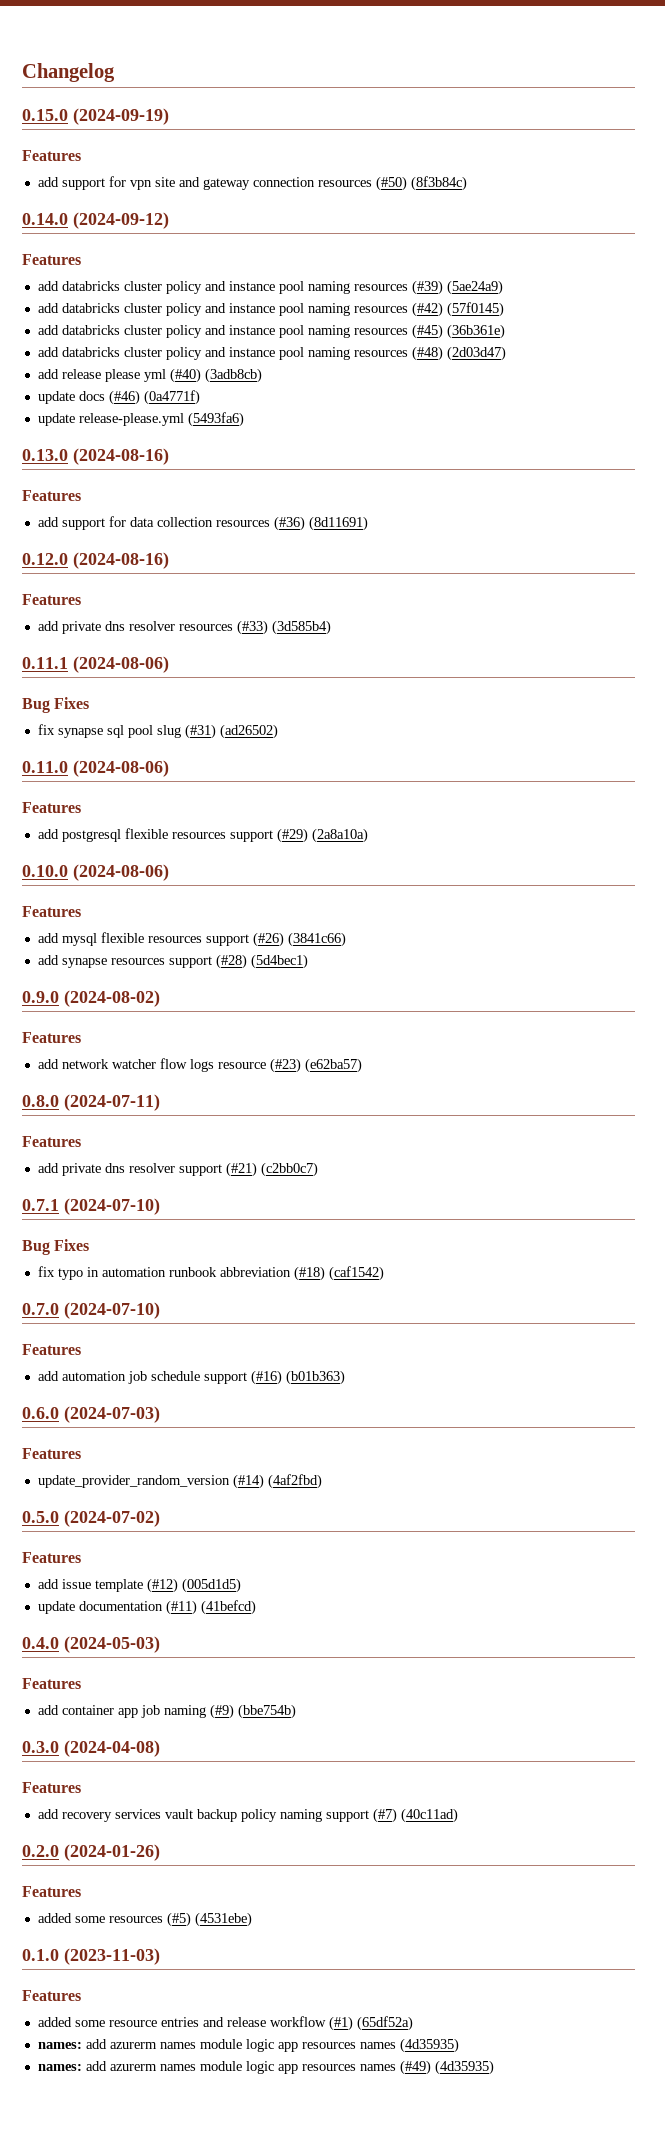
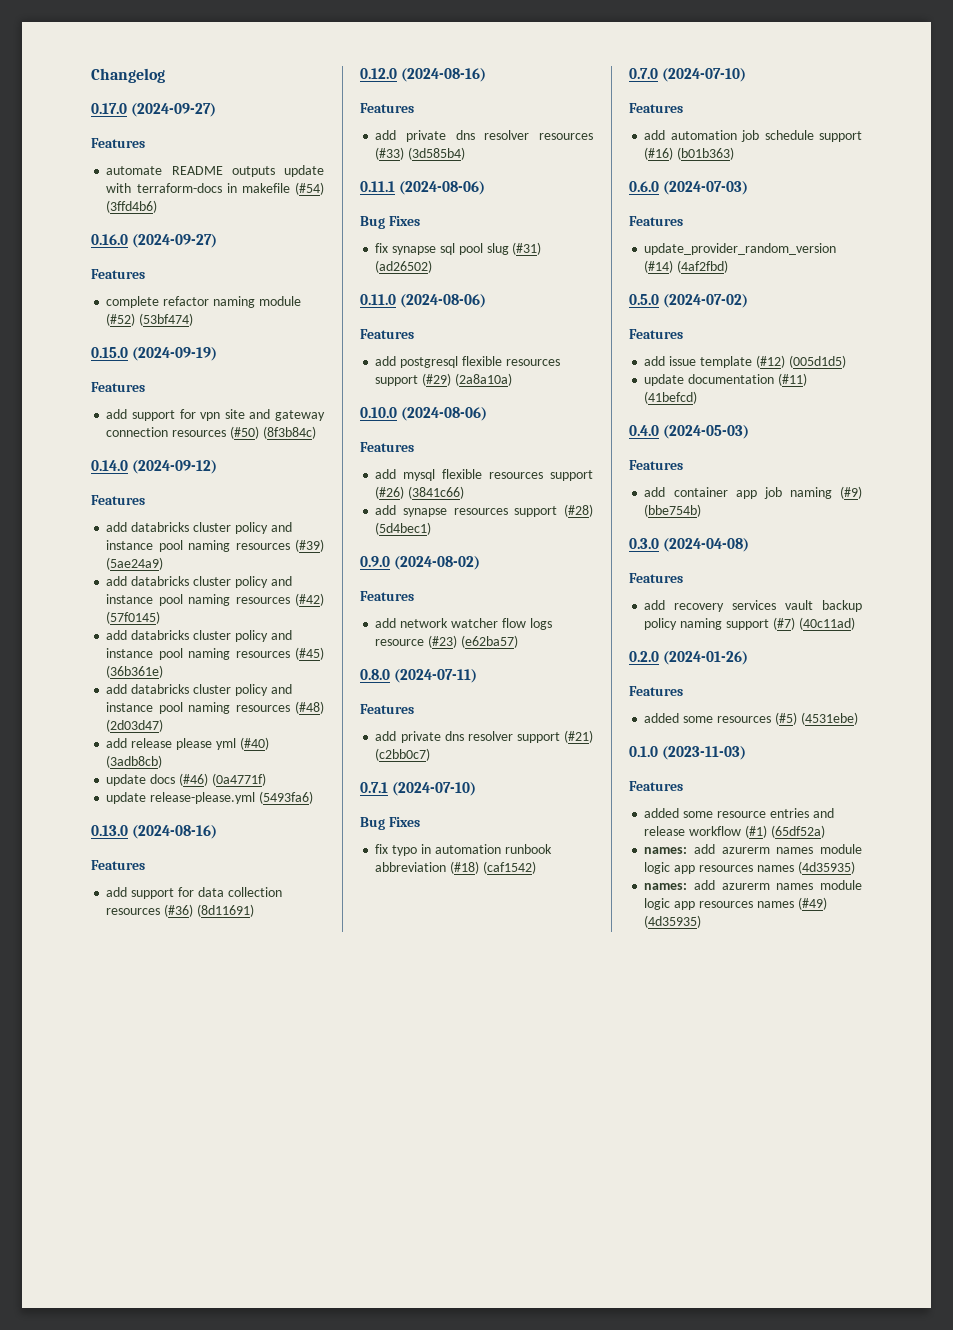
+ 0.17.0 (2024-09-27)
+ Features
+ automate README outputs update with terraform-docs in makefile (#54) (3ffd4b6)
+ 0.16.0 (2024-09-27)
+ Features
+ complete refactor naming module (#52) (53bf474)

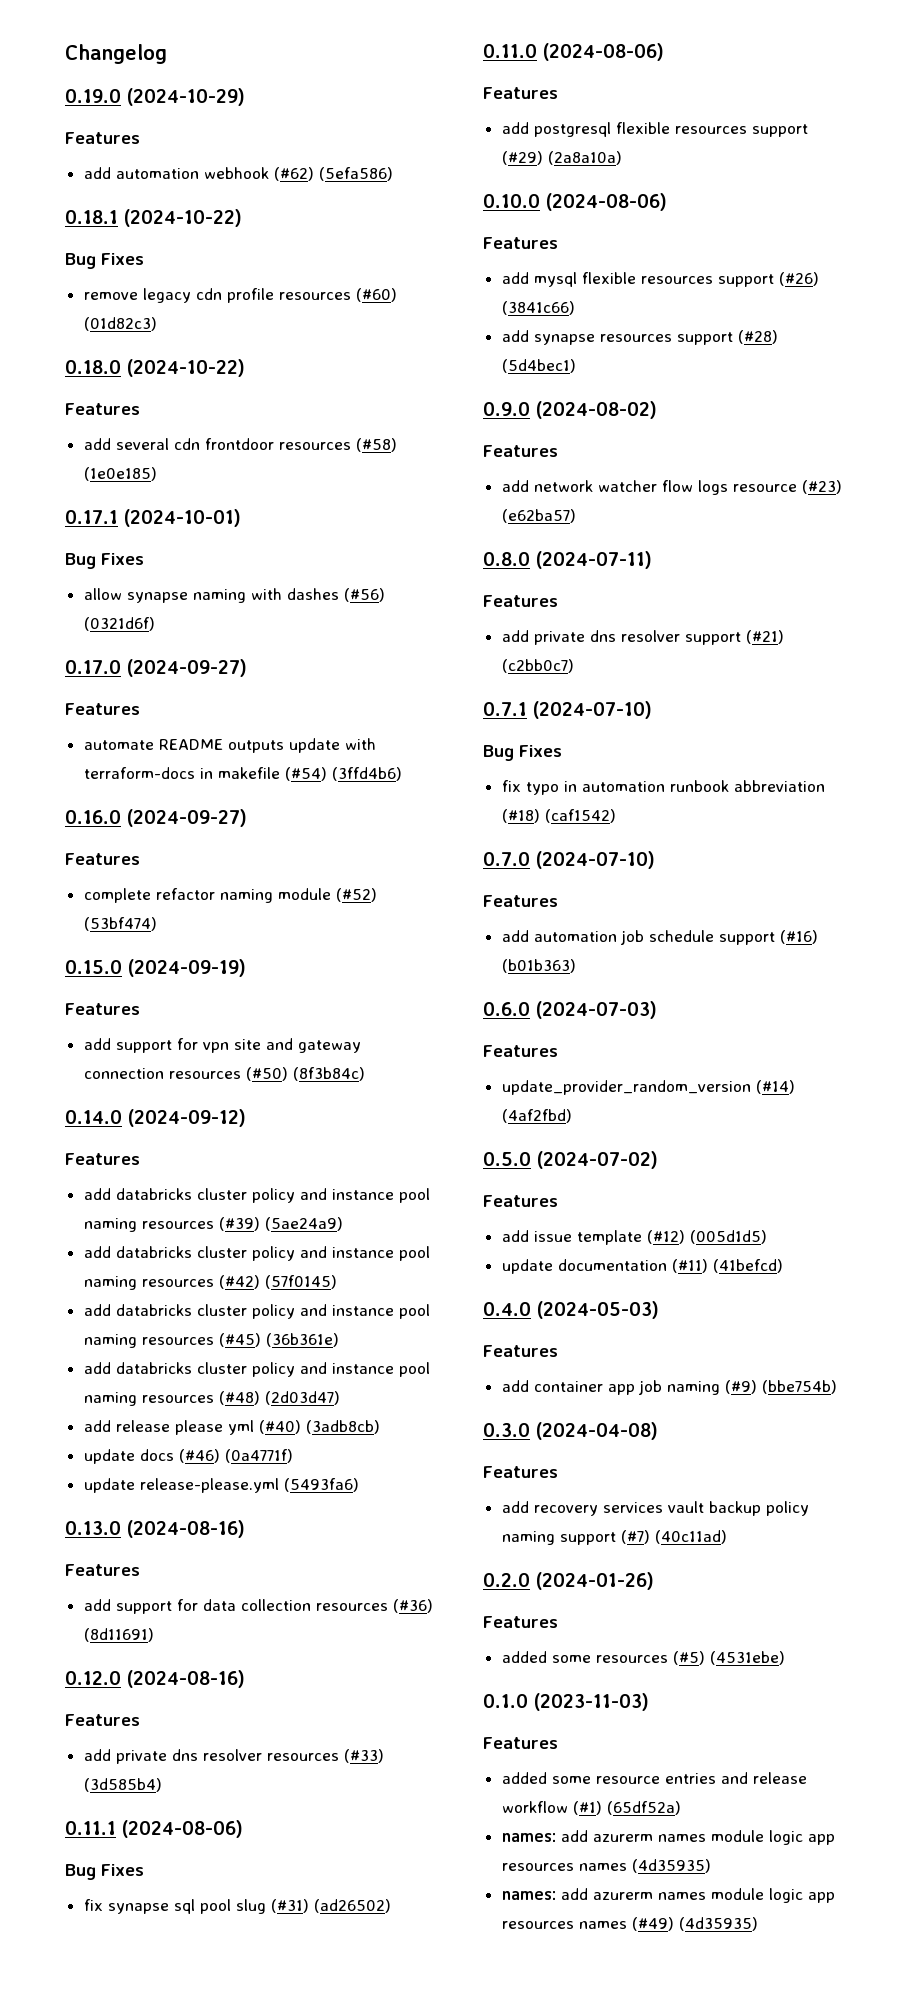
+ 0.19.0 (2024-10-29)
+ Features
+ add automation webhook (#62) (5efa586)
+ 0.18.1 (2024-10-22)
+ Bug Fixes
+ remove legacy cdn profile resources (#60) (01d82c3)
+ 0.18.0 (2024-10-22)
+ Features
+ add several cdn frontdoor resources (#58) (1e0e185)
+ 0.17.1 (2024-10-01)
+ Bug Fixes
+ allow synapse naming with dashes (#56) (0321d6f)

